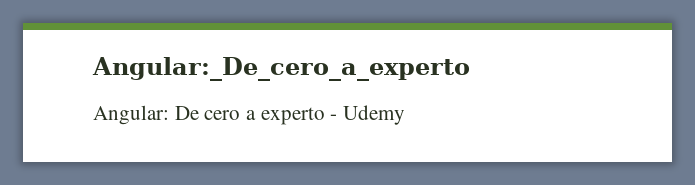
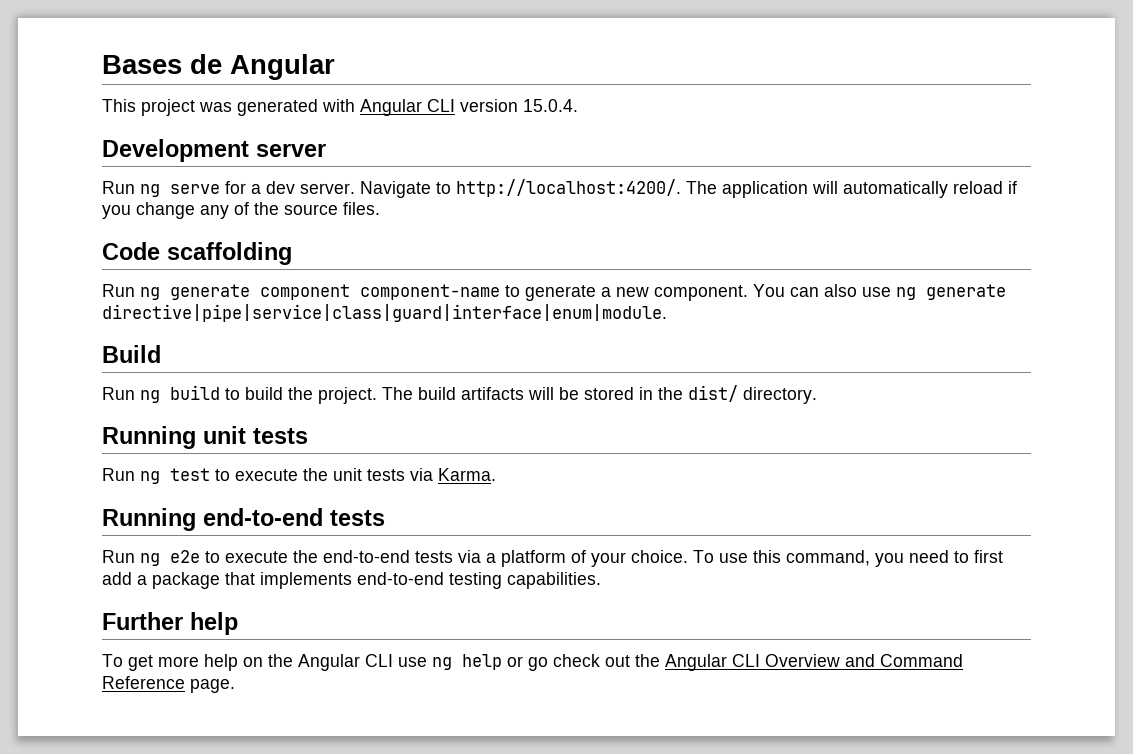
- Angular:_De_cero_a_experto
- Angular: De cero a experto - Udemy
+ Bases de Angular
+ This project was generated with Angular CLI version 15.0.4.
+ Development server
+ Run ng serve for a dev server. Navigate to http://localhost:4200/. The application will automatically reload if you change any of the source files.
+ Code scaffolding
+ Run ng generate component component-name to generate a new component. You can also use ng generate directive|pipe|service|class|guard|interface|enum|module.
+ Build
+ Run ng build to build the project. The build artifacts will be stored in the dist/ directory.
+ Running unit tests
+ Run ng test to execute the unit tests via Karma.
+ Running end-to-end tests
+ Run ng e2e to execute the end-to-end tests via a platform of your choice. To use this command, you need to first add a package that implements end-to-end testing capabilities.
+ Further help
+ To get more help on the Angular CLI use ng help or go check out the Angular CLI Overview and Command Reference page.

